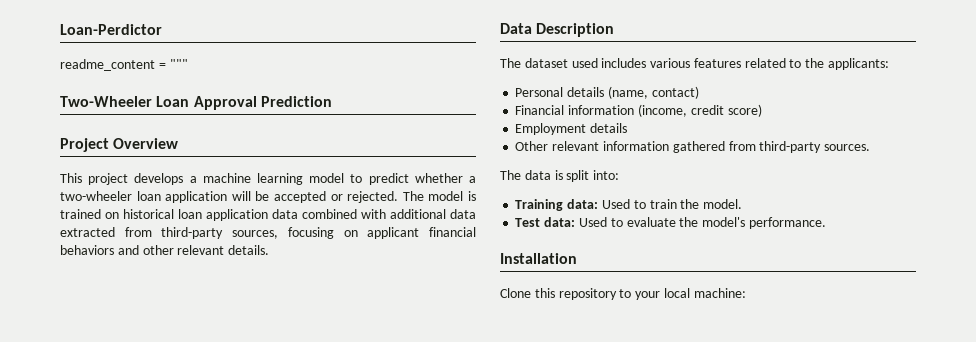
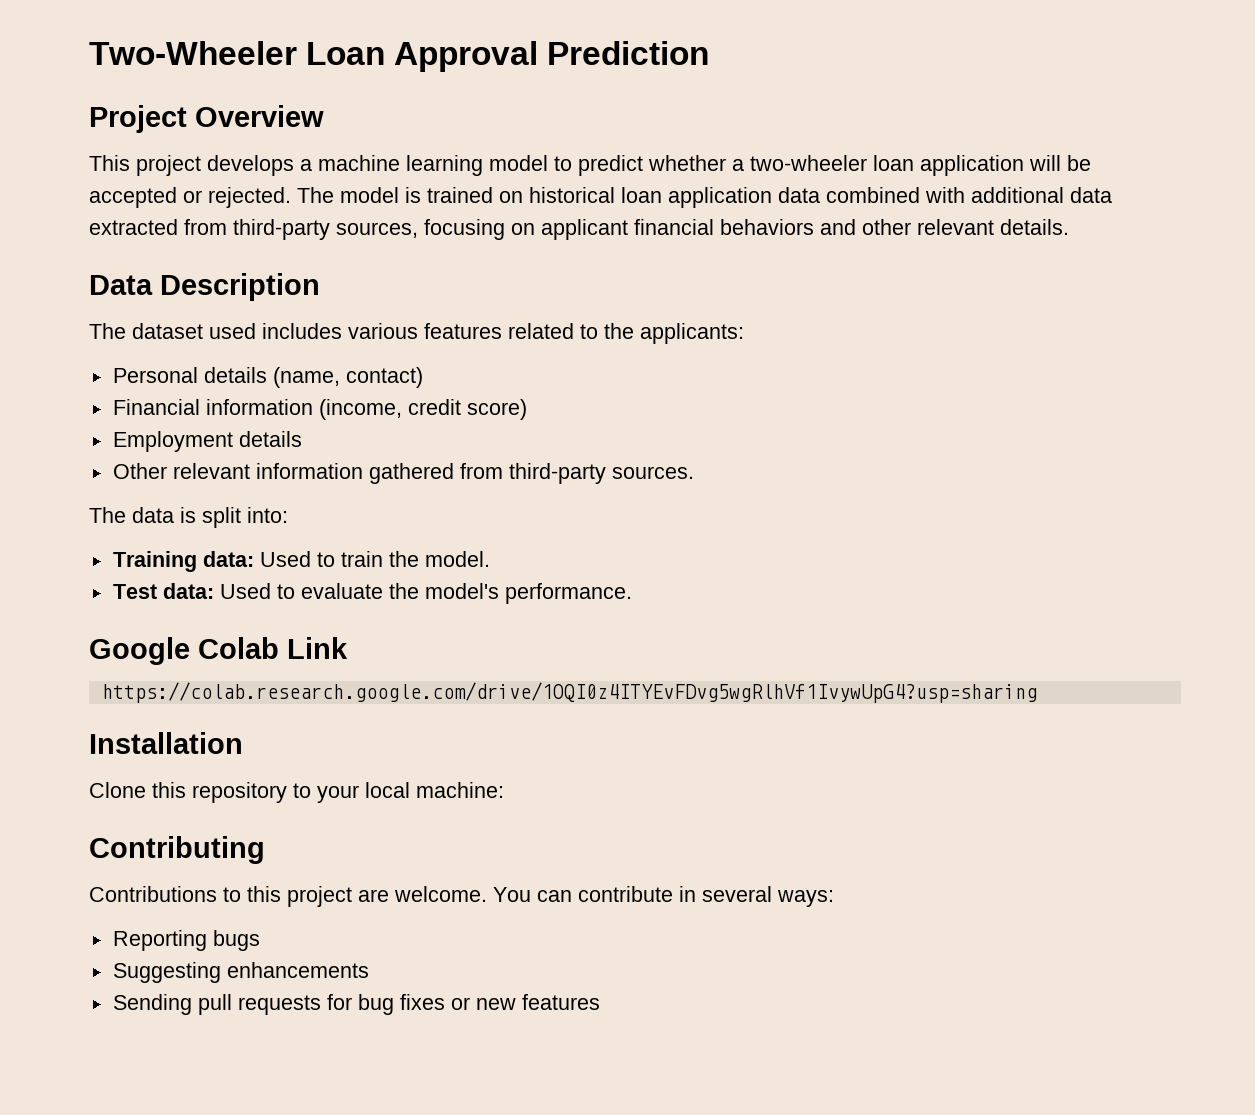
- Loan-Perdictor
- readme_content = """
+ Google Colab Link
+ https://colab.research.google.com/drive/1OQI0z4ITYEvFDvg5wgRlhVf1IvywUpG4?usp=sharing
+ Contributing
+ Contributions to this project are welcome. You can contribute in several ways:
+ Reporting bugs
+ Suggesting enhancements
+ Sending pull requests for bug fixes or new features

